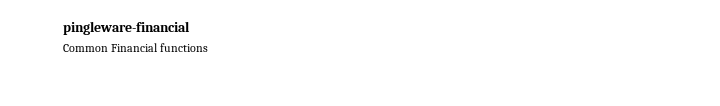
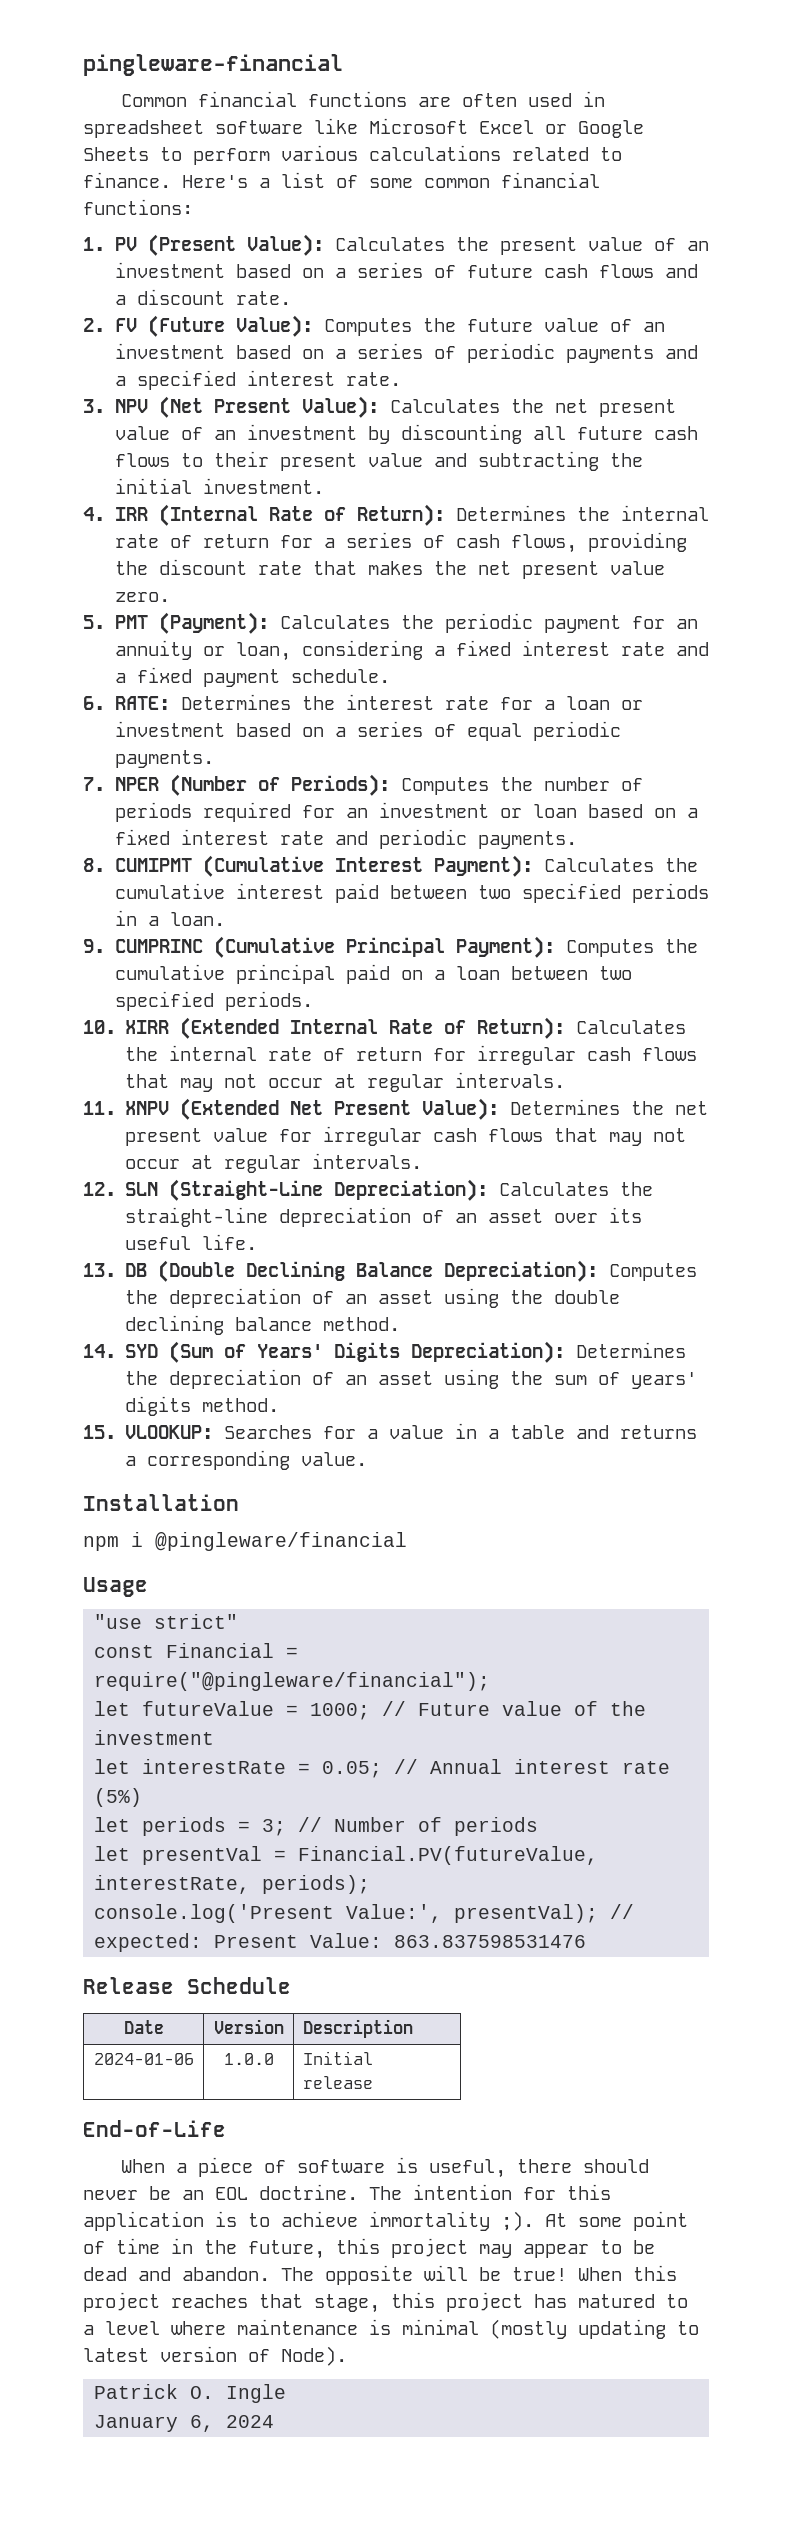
- Common Financial functions
+ Common financial functions are often used in spreadsheet software like Microsoft Excel or Google Sheets to perform various calculations related to finance. Here's a list of some common financial functions:
+ 1. PV (Present Value): Calculates the present value of an investment based on a series of future cash flows and a discount rate.
+ 2. FV (Future Value): Computes the future value of an investment based on a series of periodic payments and a specified interest rate.
+ 3. NPV (Net Present Value): Calculates the net present value of an investment by discounting all future cash flows to their present value and subtracting the initial investment.
+ 4. IRR (Internal Rate of Return): Determines the internal rate of return for a series of cash flows, providing the discount rate that makes the net present value zero.
+ 5. PMT (Payment): Calculates the periodic payment for an annuity or loan, considering a fixed interest rate and a fixed payment schedule.
+ 6. RATE: Determines the interest rate for a loan or investment based on a series of equal periodic payments.
+ 7. NPER (Number of Periods): Computes the number of periods required for an investment or loan based on a fixed interest rate and periodic payments.
+ 8. CUMIPMT (Cumulative Interest Payment): Calculates the cumulative interest paid between two specified periods in a loan.
+ 9. CUMPRINC (Cumulative Principal Payment): Computes the cumulative principal paid on a loan between two specified periods.
+ 10. XIRR (Extended Internal Rate of Return): Calculates the internal rate of return for irregular cash flows that may not occur at regular intervals.
+ 11. XNPV (Extended Net Present Value): Determines the net present value for irregular cash flows that may not occur at regular intervals.
+ 12. SLN (Straight-Line Depreciation): Calculates the straight-line depreciation of an asset over its useful life.
+ 13. DB (Double Declining Balance Depreciation): Computes the depreciation of an asset using the double declining balance method.
+ 14. SYD (Sum of Years' Digits Depreciation): Determines the depreciation of an asset using the sum of years' digits method.
+ 15. VLOOKUP: Searches for a value in a table and returns a corresponding value.
+ Installation
+ npm i @pingleware/financial
+ Usage
+ "use strict"
+ const Financial = require("@pingleware/financial");
+ let futureValue = 1000; // Future value of the investment
+ let interestRate = 0.05; // Annual interest rate (5%)
+ let periods = 3; // Number of periods
+ let presentVal = Financial.PV(futureValue, interestRate, periods);
+ console.log('Present Value:', presentVal); // expected: Present Value: 863.837598531476
+ Release Schedule
+ Date | Version | Description
+ 2024-01-06 | 1.0.0 | Initial release
+ End-of-Life
+ When a piece of software is useful, there should never be an EOL doctrine. The intention for this application is to achieve immortality ;). At some point of time in the future, this project may appear to be dead and abandon. The opposite will be true! When this project reaches that stage, this project has matured to a level where maintenance is minimal (mostly updating to latest version of Node).
+ Patrick O. Ingle
+ January 6, 2024

